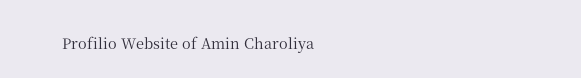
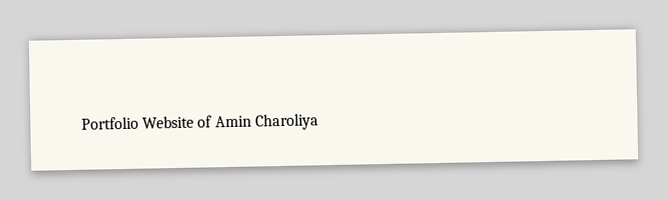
- Profilio Website of Amin Charoliya
+ Portfolio Website of Amin Charoliya

